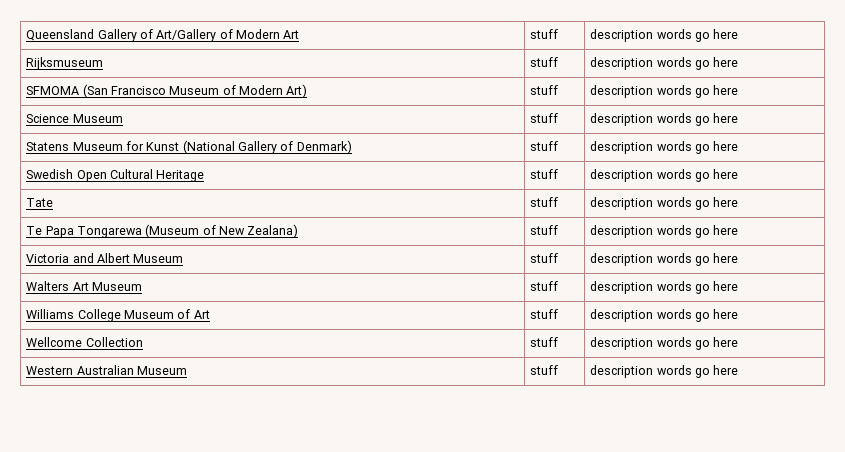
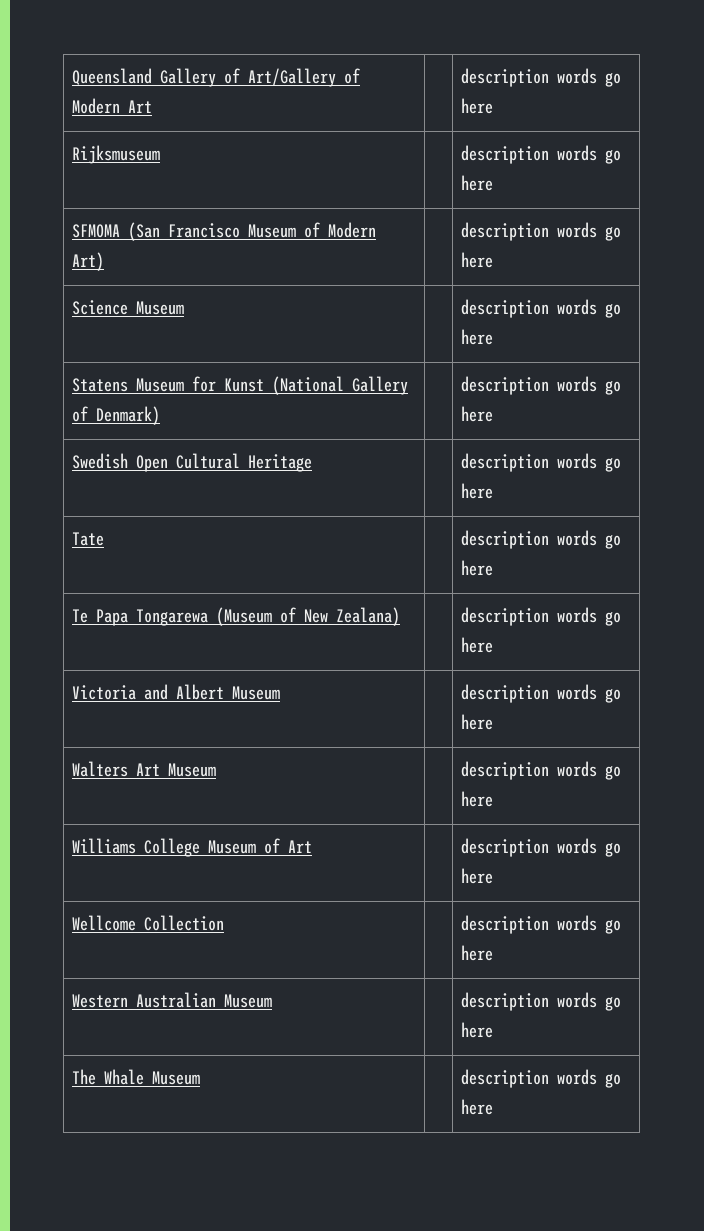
- Queensland Gallery of Art/Gallery of Modern Art | stuff | description words go here
+ Queensland Gallery of Art/Gallery of Modern Art | | description words go here
- Rijksmuseum | stuff | description words go here
+ Rijksmuseum | | description words go here
- SFMOMA (San Francisco Museum of Modern Art) | stuff | description words go here
+ SFMOMA (San Francisco Museum of Modern Art) | | description words go here
- Science Museum | stuff | description words go here
+ Science Museum | | description words go here
- Statens Museum for Kunst (National Gallery of Denmark) | stuff | description words go here
+ Statens Museum for Kunst (National Gallery of Denmark) | | description words go here
- Swedish Open Cultural Heritage | stuff | description words go here
+ Swedish Open Cultural Heritage | | description words go here
- Tate | stuff | description words go here
+ Tate | | description words go here
- Te Papa Tongarewa (Museum of New Zealana) | stuff | description words go here
+ Te Papa Tongarewa (Museum of New Zealana) | | description words go here
- Victoria and Albert Museum | stuff | description words go here
+ Victoria and Albert Museum | | description words go here
- Walters Art Museum | stuff | description words go here
+ Walters Art Museum | | description words go here
- Williams College Museum of Art | stuff | description words go here
+ Williams College Museum of Art | | description words go here
- Wellcome Collection | stuff | description words go here
+ Wellcome Collection | | description words go here
- Western Australian Museum | stuff | description words go here
+ Western Australian Museum | | description words go here
+ The Whale Museum | | description words go here

